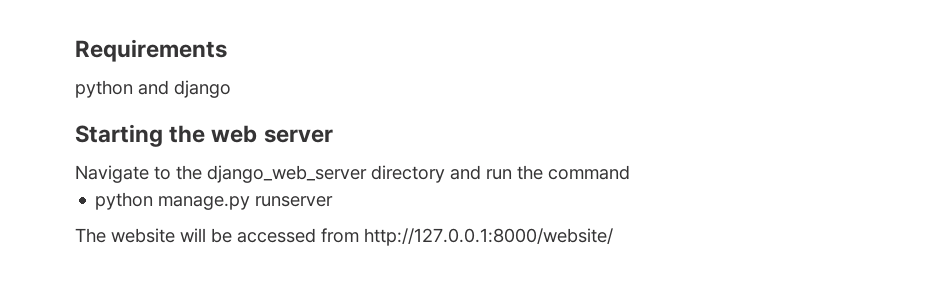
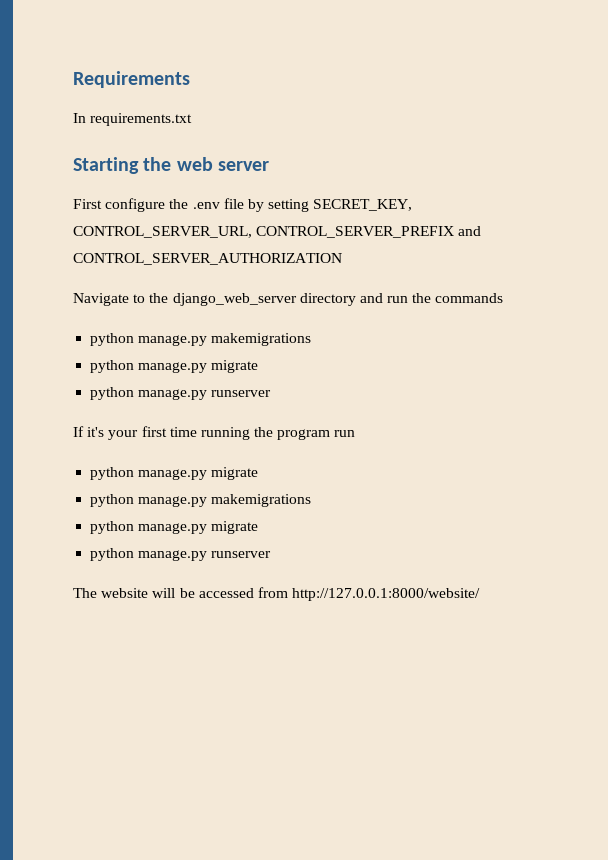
- python and django
+ In requirements.txt
+ First configure the .env file by setting SECRET_KEY, CONTROL_SERVER_URL, CONTROL_SERVER_PREFIX and CONTROL_SERVER_AUTHORIZATION
- Navigate to the django_web_server directory and run the command
+ Navigate to the django_web_server directory and run the commands
+ python manage.py makemigrations
+ python manage.py migrate
+ python manage.py runserver
+ If it's your first time running the program run
+ python manage.py migrate
+ python manage.py makemigrations
+ python manage.py migrate

